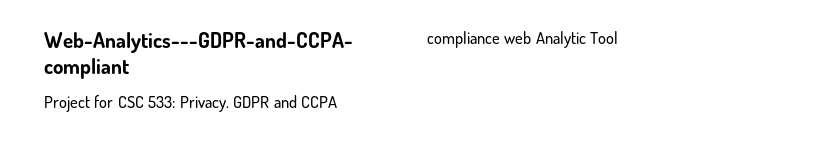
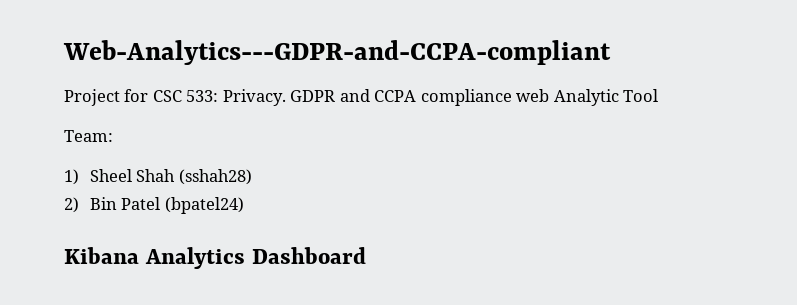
+ Team:
+ 1) Sheel Shah (sshah28)
+ 2) Bin Patel (bpatel24)
+ Kibana Analytics Dashboard

